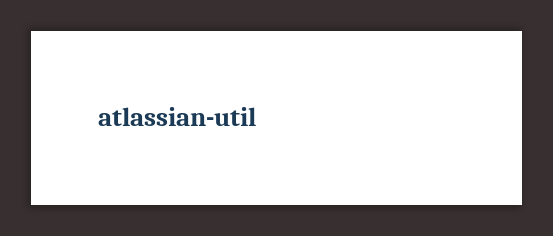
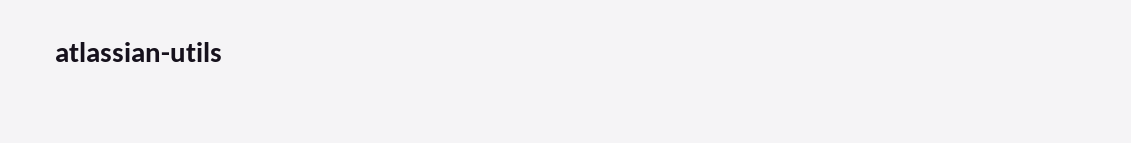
- atlassian-util
+ atlassian-utils

